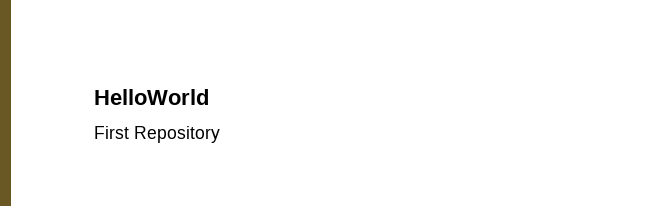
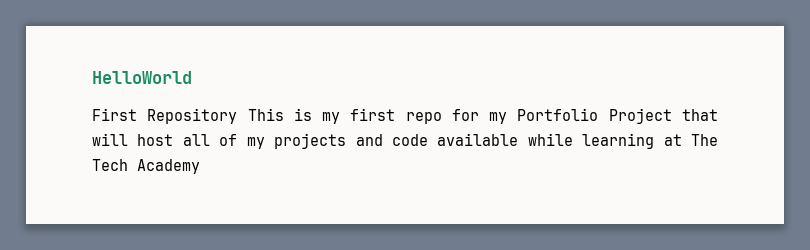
- First Repository
+ First Repository This is my first repo for my Portfolio Project that will host all of my projects and code available while learning at The Tech Academy

